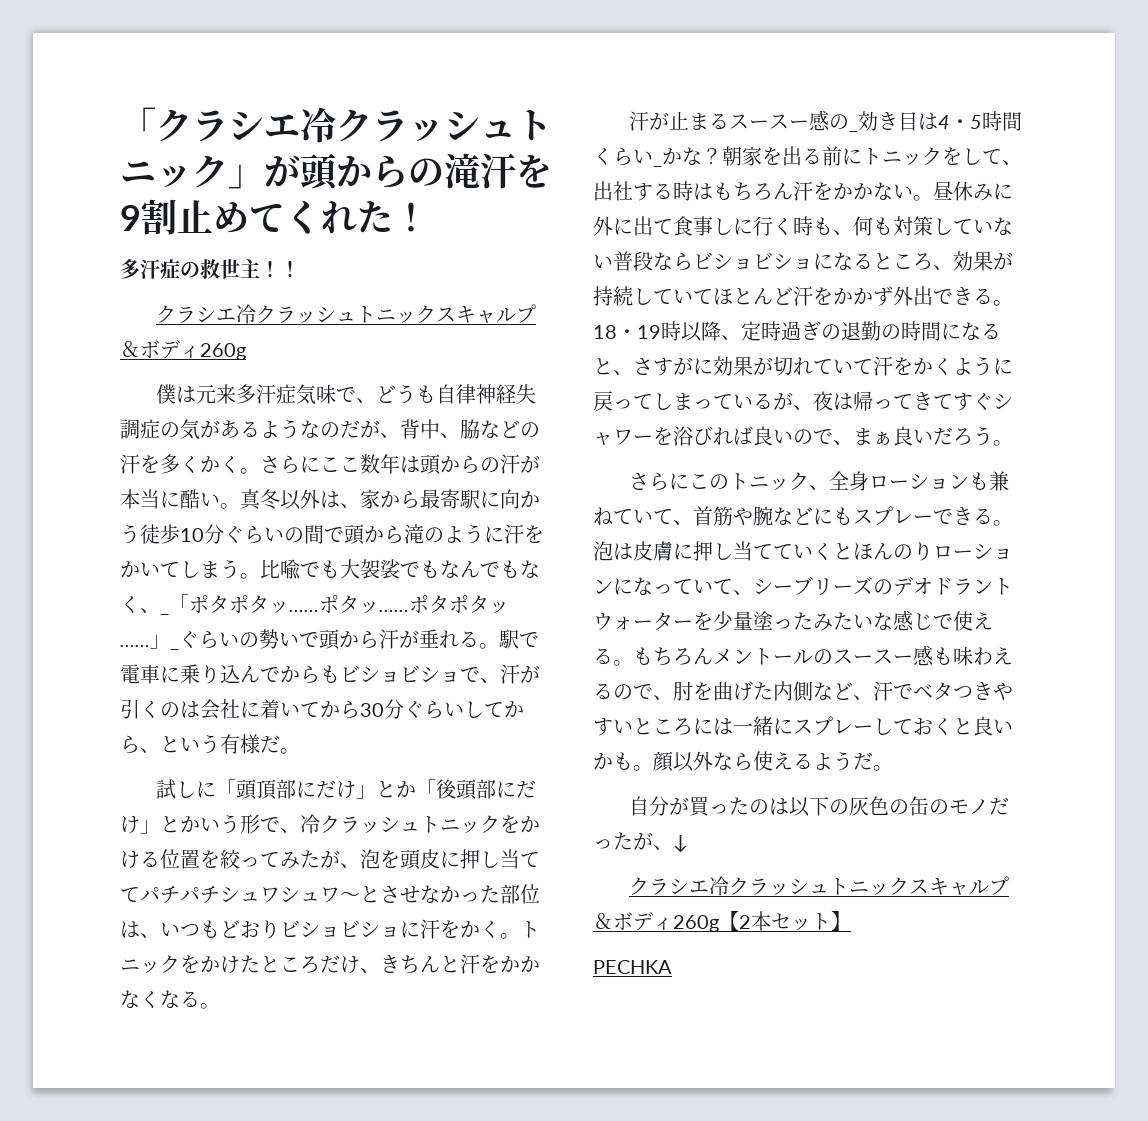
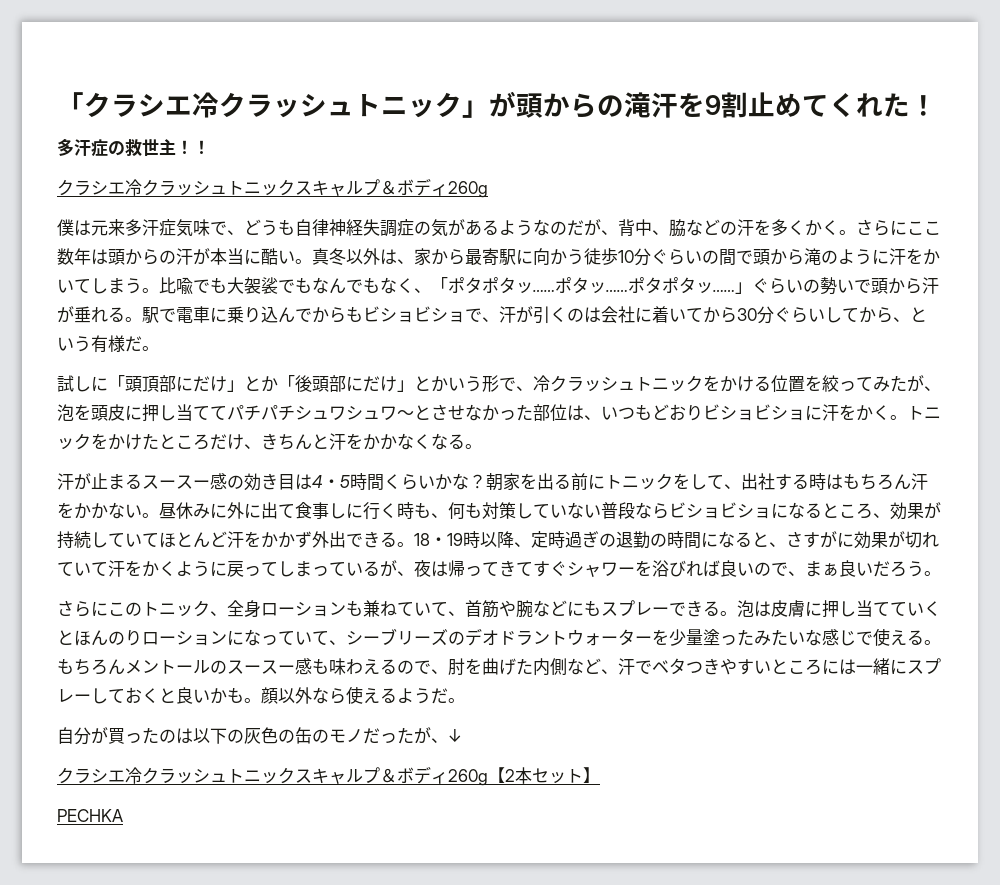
- 比喩でも大袈裟でもなんでもなく、_「ポタポタッ……
+ 比喩でも大袈裟でもなんでもなく、「ポタポタッ……
- ポタポタッ……」_ぐらいの勢いで頭から汗が垂れる。
+ ポタポタッ……」ぐらいの勢いで頭から汗が垂れる。
- 汗が止まるスースー感の_効き目は4・5時間くらい_かな？
+ 汗が止まるスースー感の効き目は4・5時間くらいかな？

